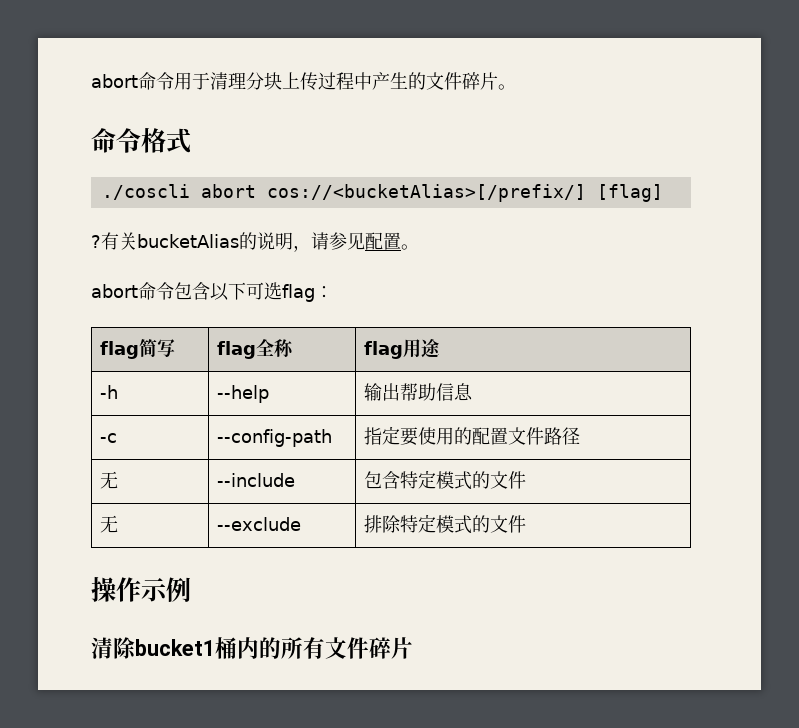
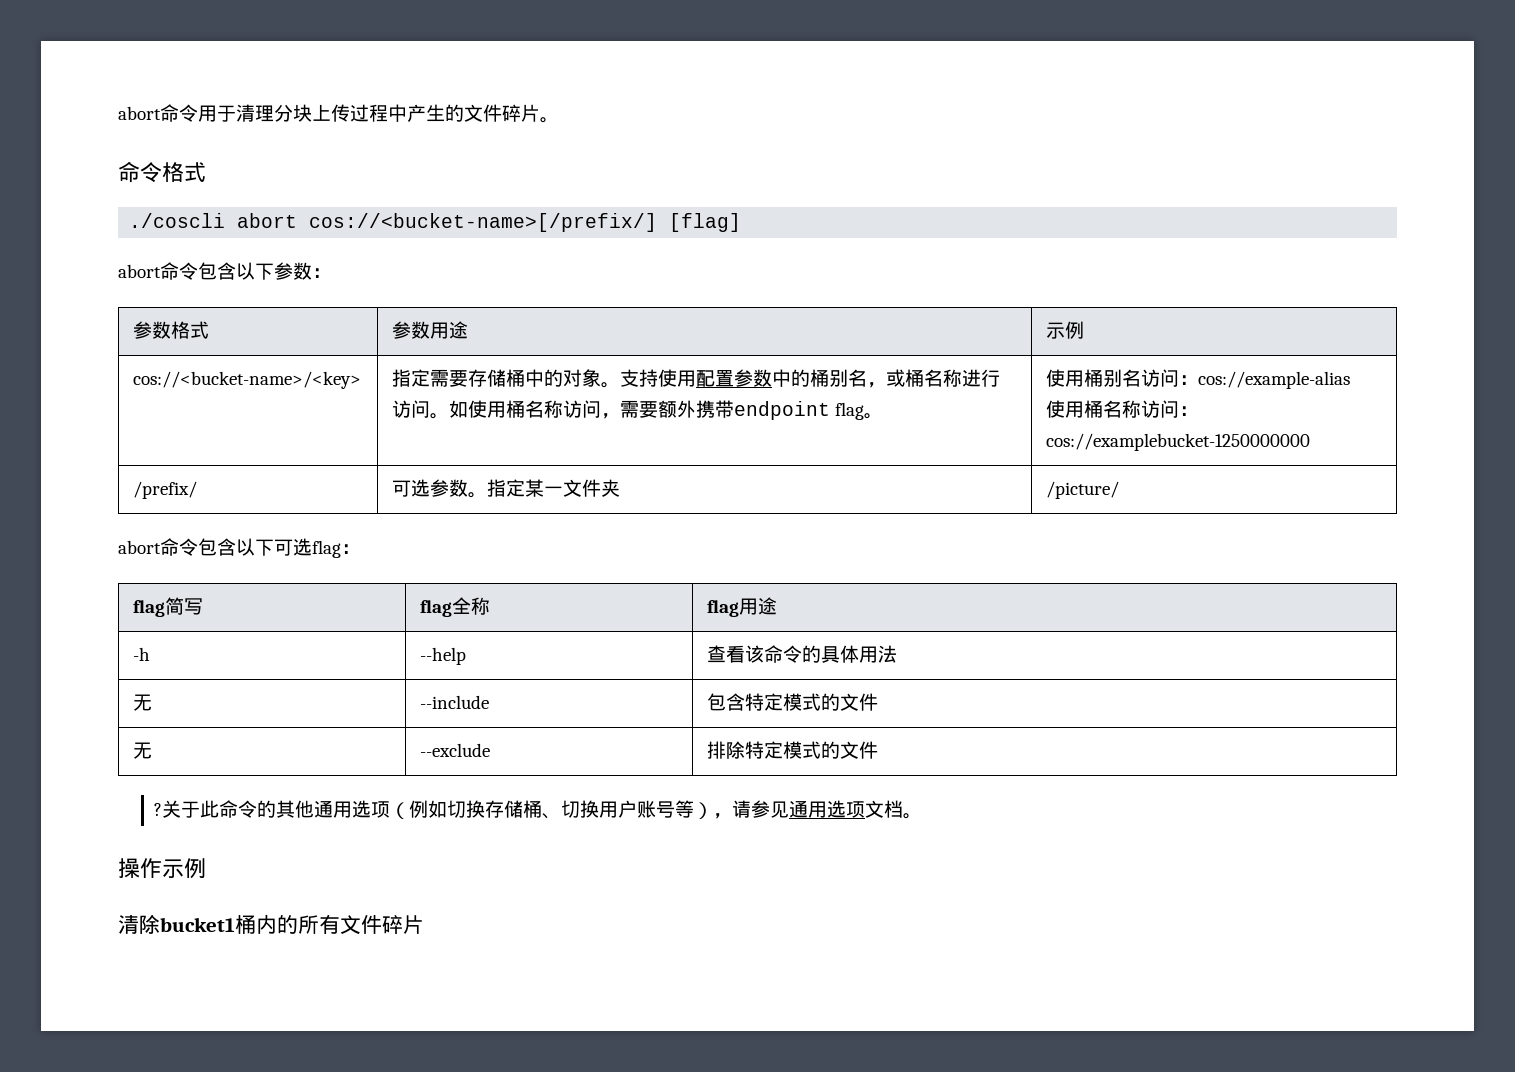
- ./coscli abort cos://<bucketAlias>[/prefix/] [flag]
+ ./coscli abort cos://<bucket-name>[/prefix/] [flag]
- ?有关bucketAlias的说明，请参见配置。
+ abort命令包含以下参数：
+ 参数格式 | 参数用途 | 示例
+ cos://<bucket-name>/<key> | 指定需要存储桶中的对象。支持使用配置参数中的桶别名，或桶名称进行访问。如使用桶名称访问，需要额外携带endpoint flag。 | 使用桶别名访问：cos://example-alias
+ 使用桶名称访问：cos://examplebucket-1250000000
+ /prefix/ | 可选参数。指定某一文件夹 | /picture/
- -h | --help | 输出帮助信息
- -c | --config-path | 指定要使用的配置文件路径
+ -h | --help | 查看该命令的具体用法
+ ?关于此命令的其他通用选项（例如切换存储桶、切换用户账号等），请参见通用选项文档。

